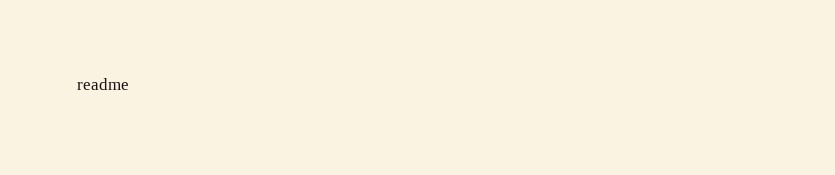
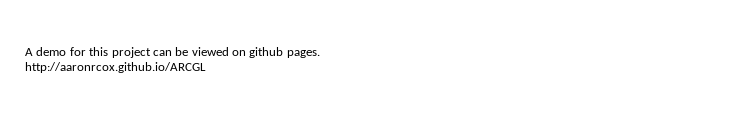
- readme
+ A demo for this project can be viewed on github pages.
+ http://aaronrcox.github.io/ARCGL

